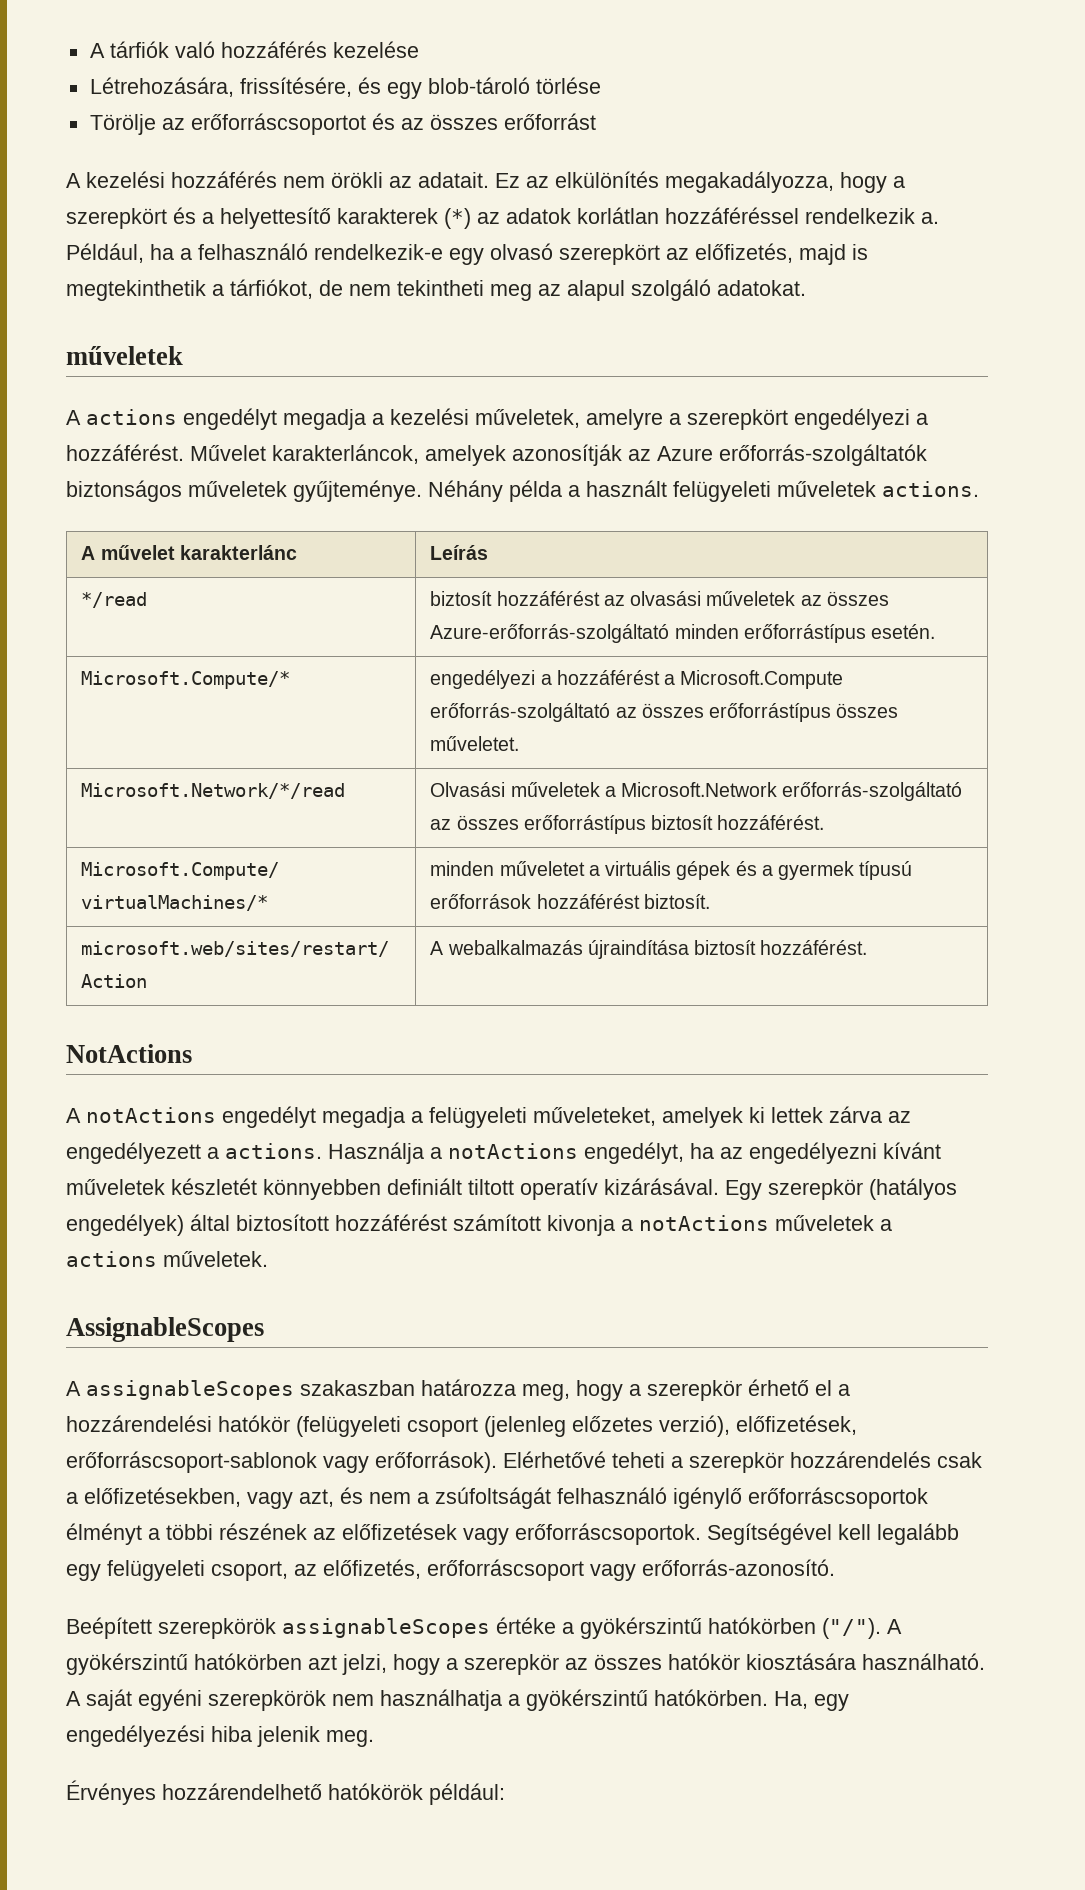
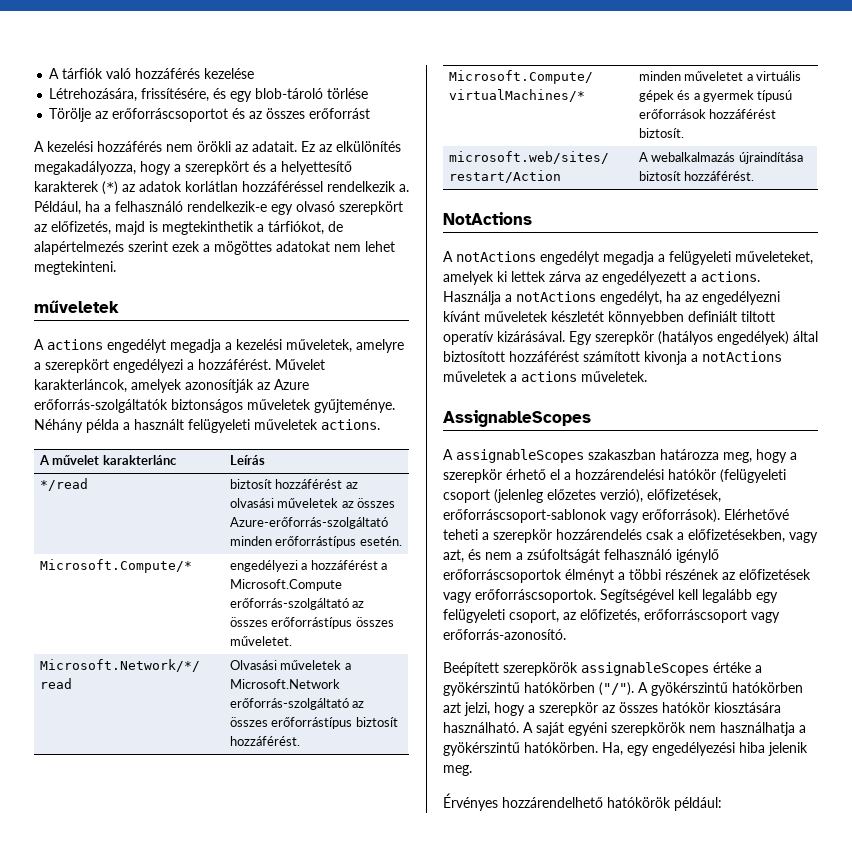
- Például, ha a felhasználó rendelkezik-e egy olvasó szerepkört az előfizetés, majd is megtekinthetik a tárfiókot, de nem tekintheti meg az alapul szolgáló adatokat.
+ Például, ha a felhasználó rendelkezik-e egy olvasó szerepkört az előfizetés, majd is megtekinthetik a tárfiókot, de alapértelmezés szerint ezek a mögöttes adatokat nem lehet megtekinteni.

